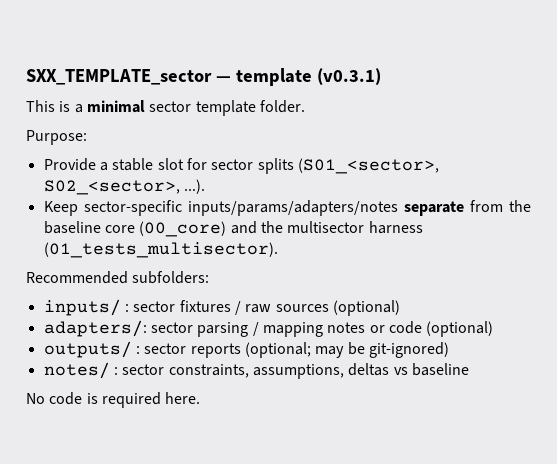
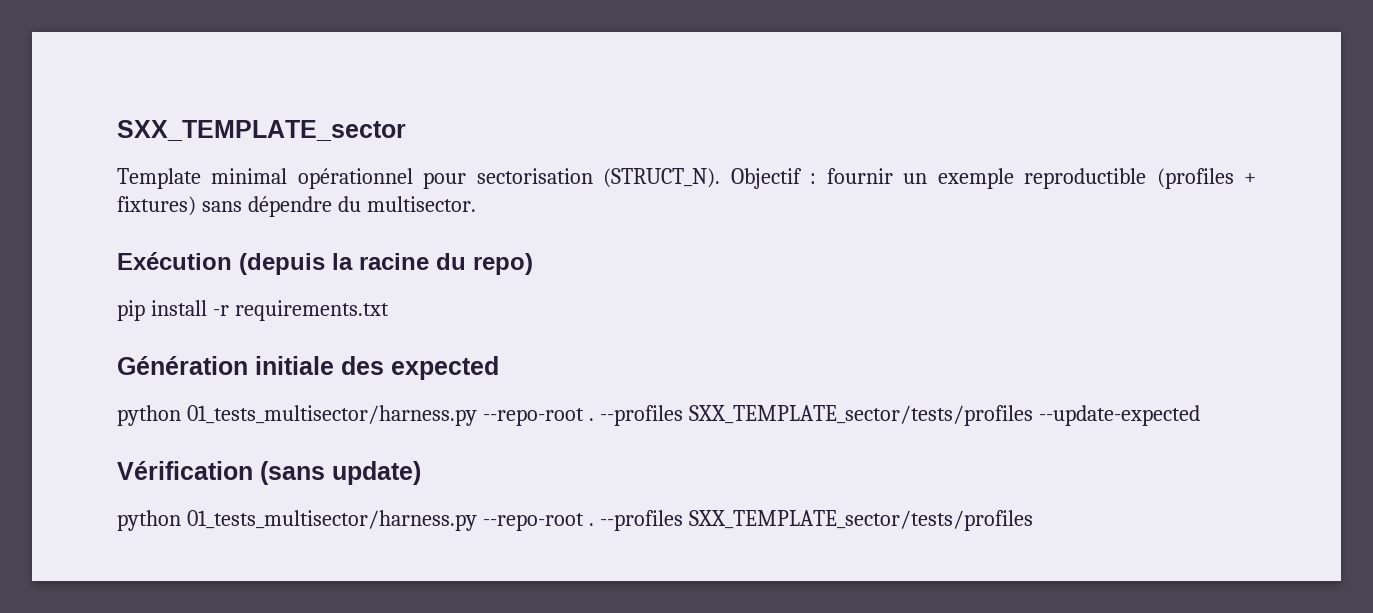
- SXX_TEMPLATE_sector — template (v0.3.1)
- This is a minimal sector template folder.
- Purpose:
- Provide a stable slot for sector splits (S01_<sector>, S02_<sector>, ...).
- Keep sector-specific inputs/params/adapters/notes separate from the baseline core (00_core) and the multisector harness (01_tests_multisector).
- Recommended subfolders:
- inputs/ : sector fixtures / raw sources (optional)
- adapters/: sector parsing / mapping notes or code (optional)
- outputs/ : sector reports (optional; may be git-ignored)
- notes/ : sector constraints, assumptions, deltas vs baseline
- No code is required here.
+ SXX_TEMPLATE_sector
+ Template minimal opérationnel pour sectorisation (STRUCT_N). Objectif : fournir un exemple reproductible (profiles + fixtures) sans dépendre du multisector.
+ Exécution (depuis la racine du repo)
+ pip install -r requirements.txt
+ Génération initiale des expected
+ python 01_tests_multisector/harness.py --repo-root . --profiles SXX_TEMPLATE_sector/tests/profiles --update-expected
+ Vérification (sans update)
+ python 01_tests_multisector/harness.py --repo-root . --profiles SXX_TEMPLATE_sector/tests/profiles

